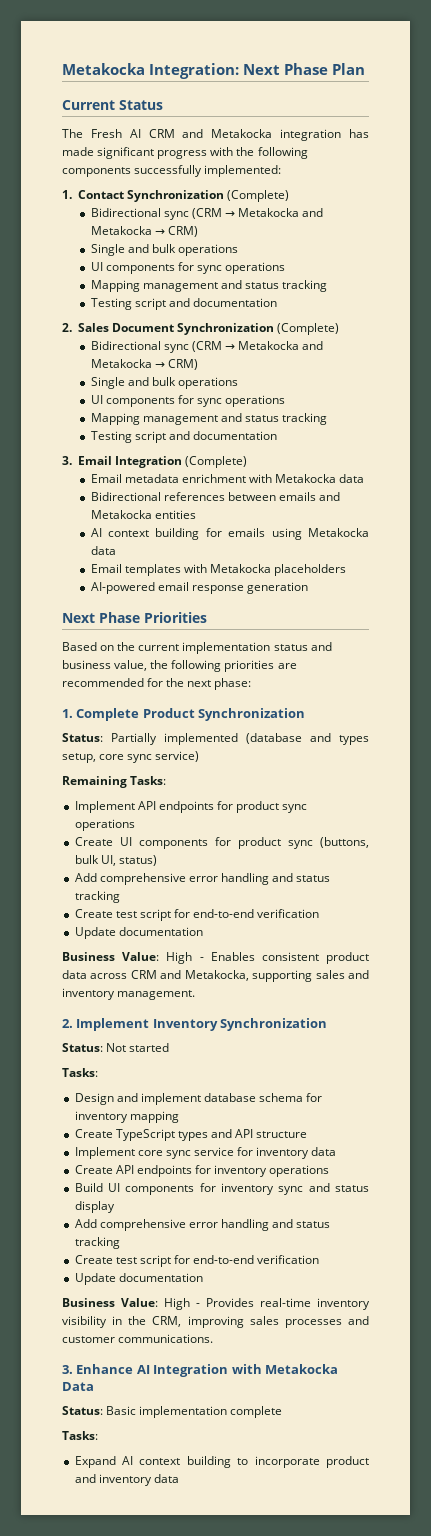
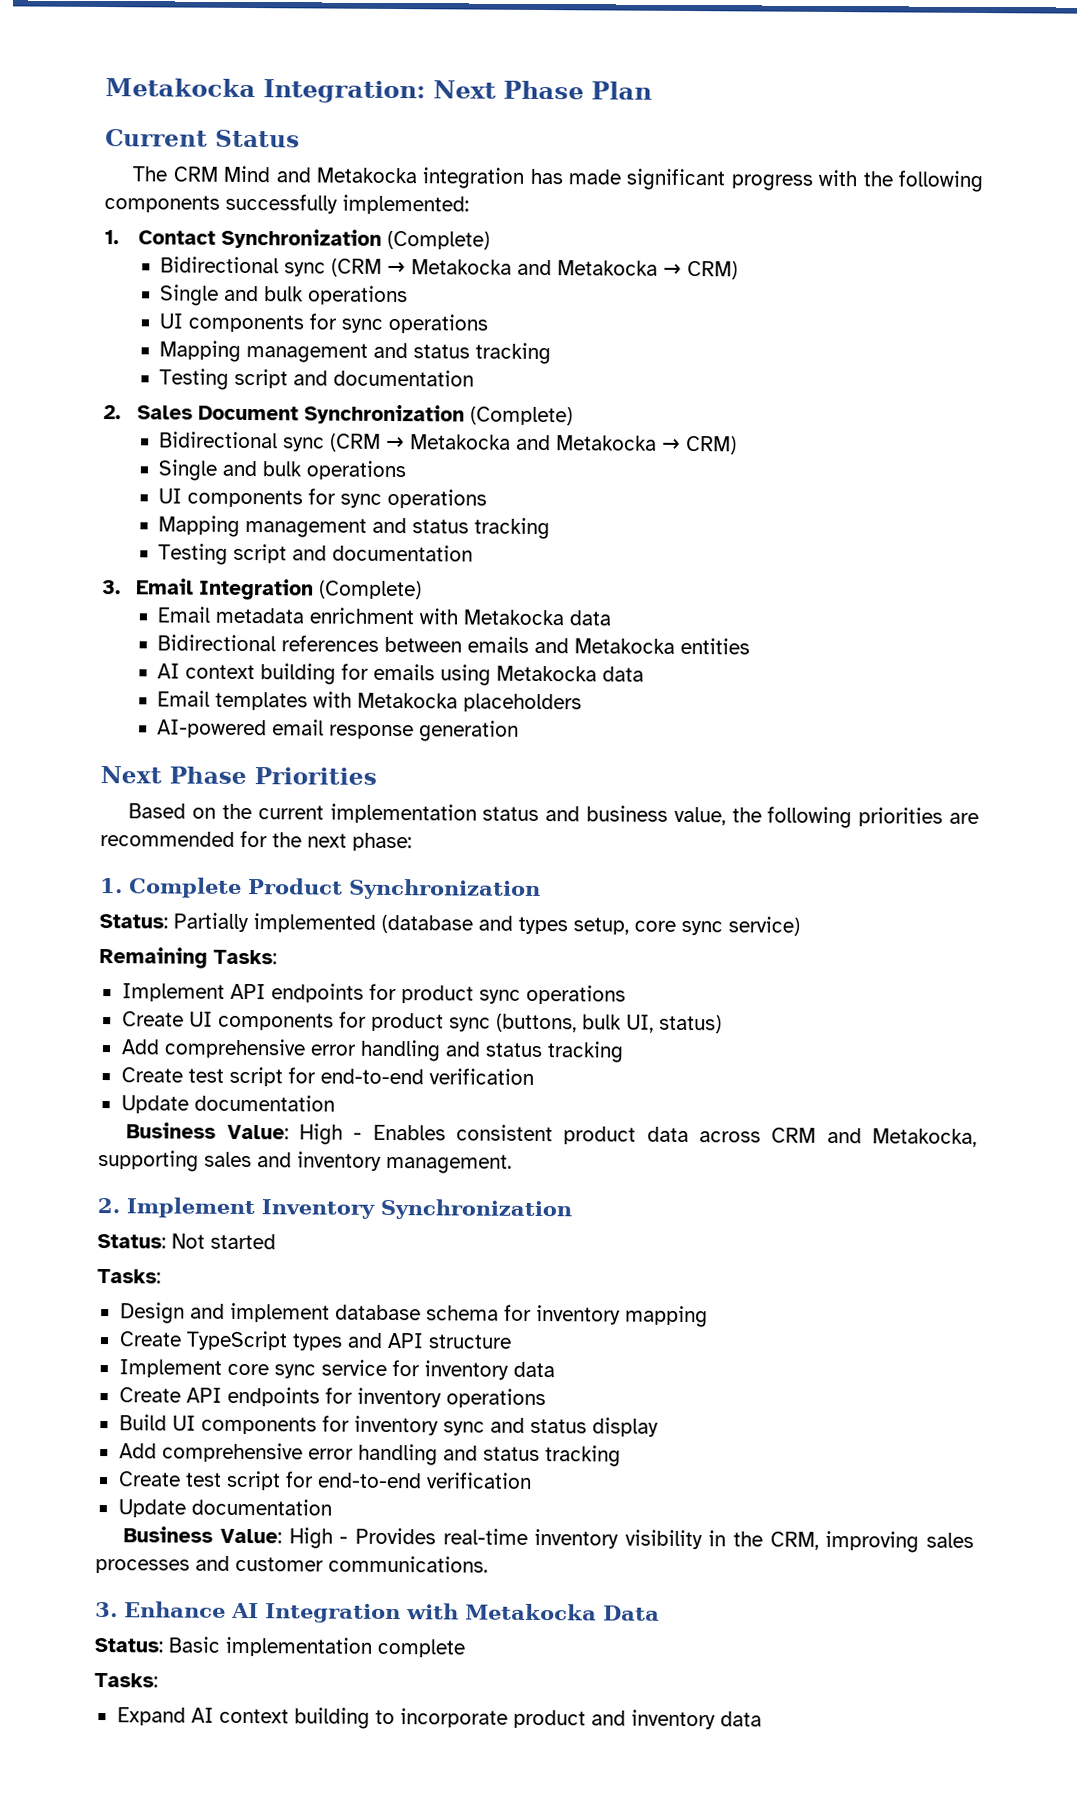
- The Fresh AI CRM and Metakocka integration has made significant progress with the following components successfully implemented:
+ The CRM Mind and Metakocka integration has made significant progress with the following components successfully implemented:

